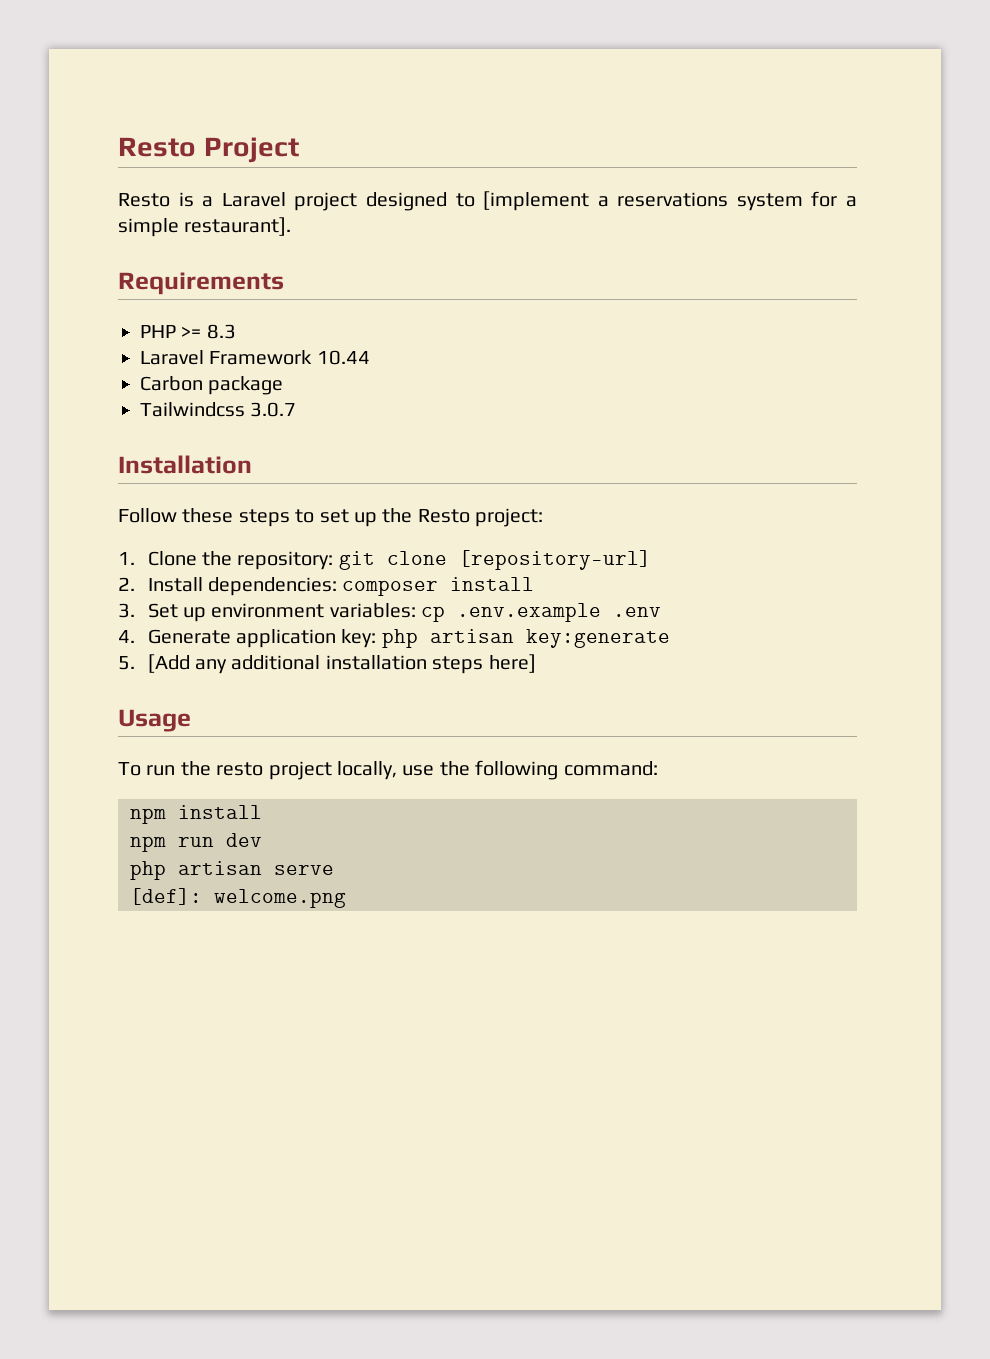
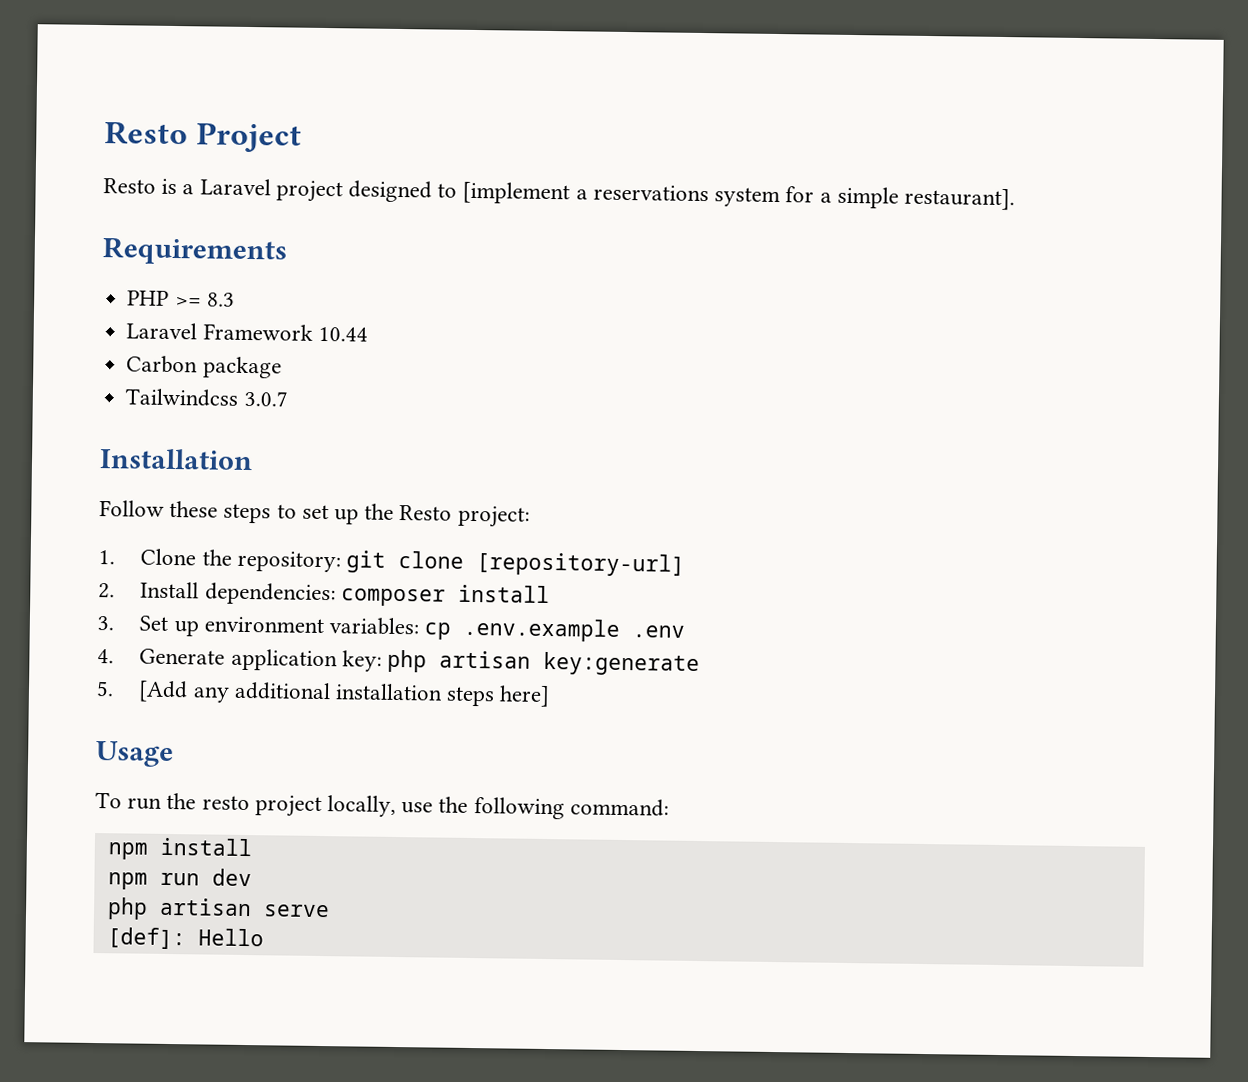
- [def]: welcome.png
+ [def]: Hello

